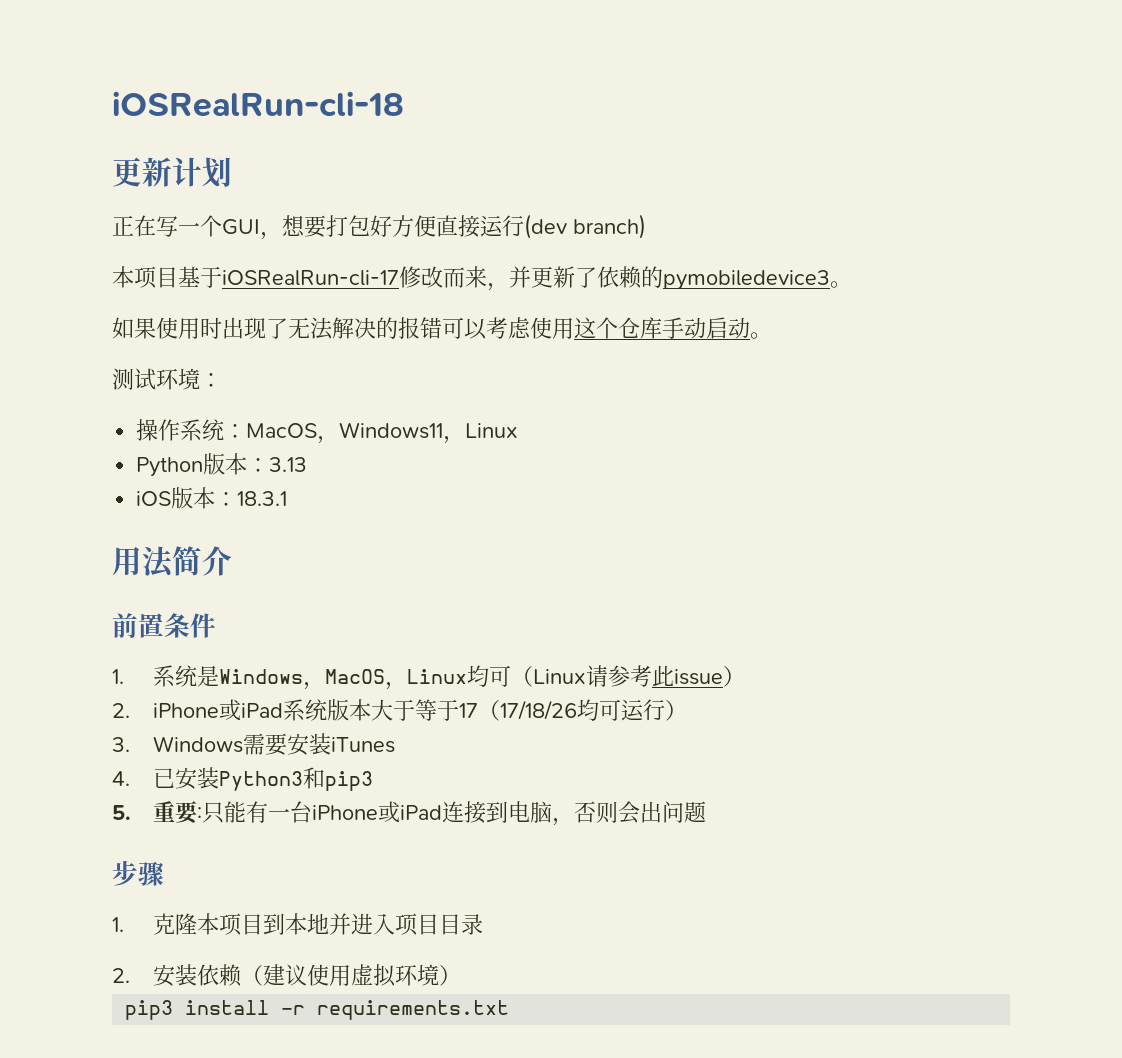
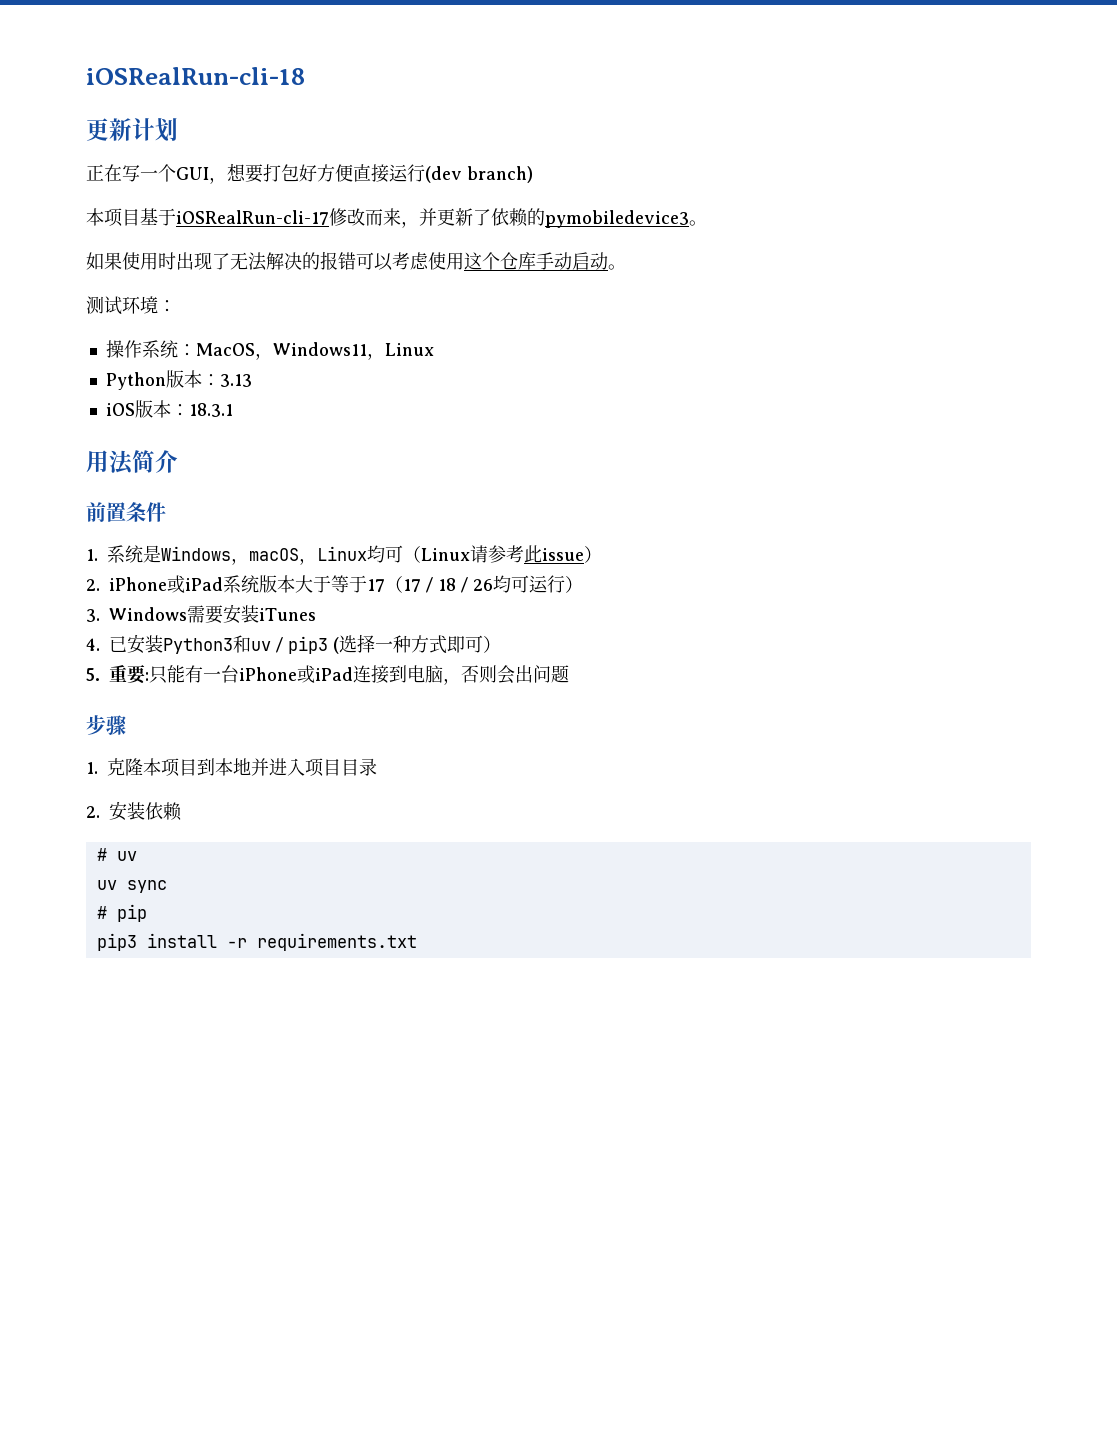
- 1.系统是Windows，MacOS，Linux均可（Linux请参考此issue）
+ 1.系统是Windows，macOS，Linux均可（Linux请参考此issue）
- 2. iPhone或iPad系统版本大于等于17（17/18/26均可运行）
+ 2. iPhone或iPad系统版本大于等于17（17 / 18 / 26均可运行）
- 4.已安装Python3和pip3
+ 4.已安装Python3和uv / pip3 (选择一种方式即可）
- 2.安装依赖（建议使用虚拟环境）
+ 2.安装依赖
+ # uv
+ uv sync
+ # pip

